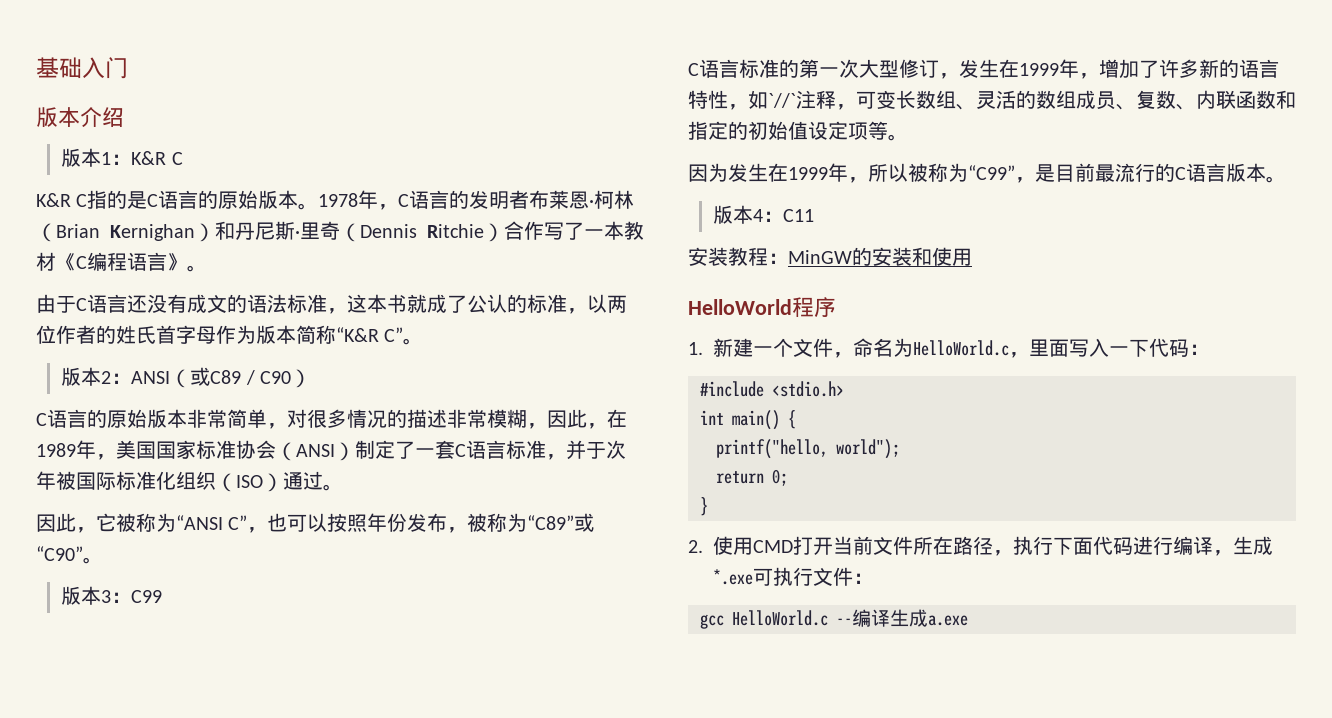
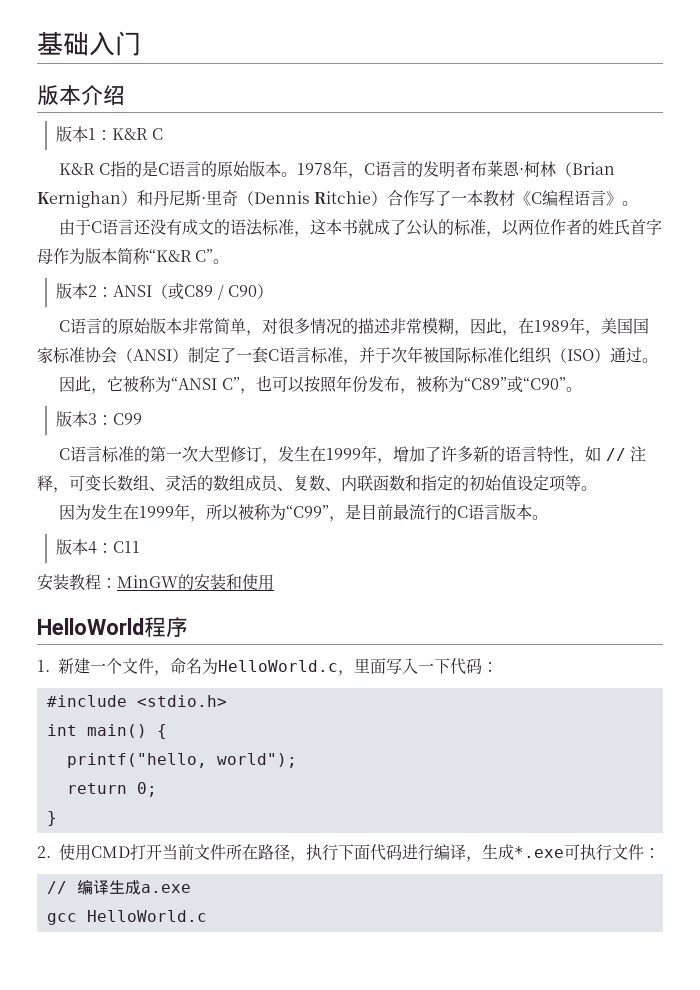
- C语言标准的第一次大型修订，发生在1999年，增加了许多新的语言特性，如`//`注释，可变长数组、灵活的数组成员、复数、内联函数和指定的初始值设定项等。
+ C语言标准的第一次大型修订，发生在1999年，增加了许多新的语言特性，如 // 注释，可变长数组、灵活的数组成员、复数、内联函数和指定的初始值设定项等。
- gcc HelloWorld.c --编译生成a.exe
+ // 编译生成a.exe
+ gcc HelloWorld.c

